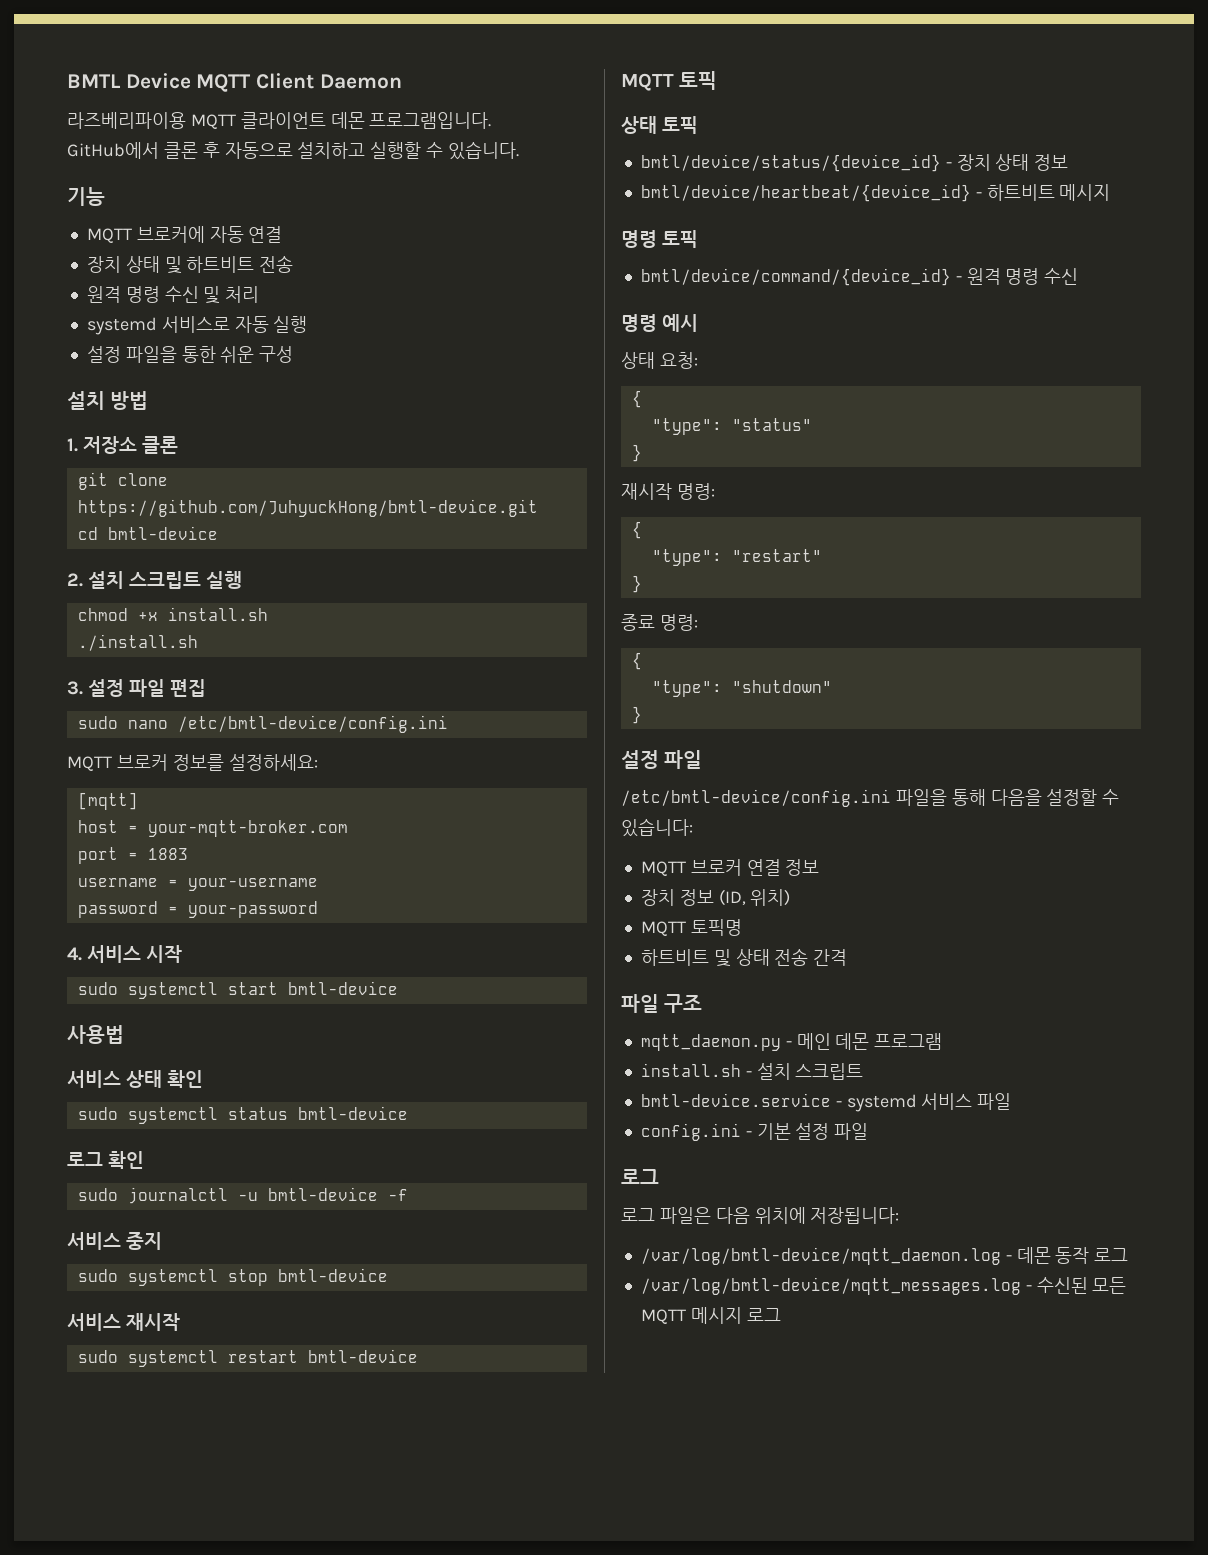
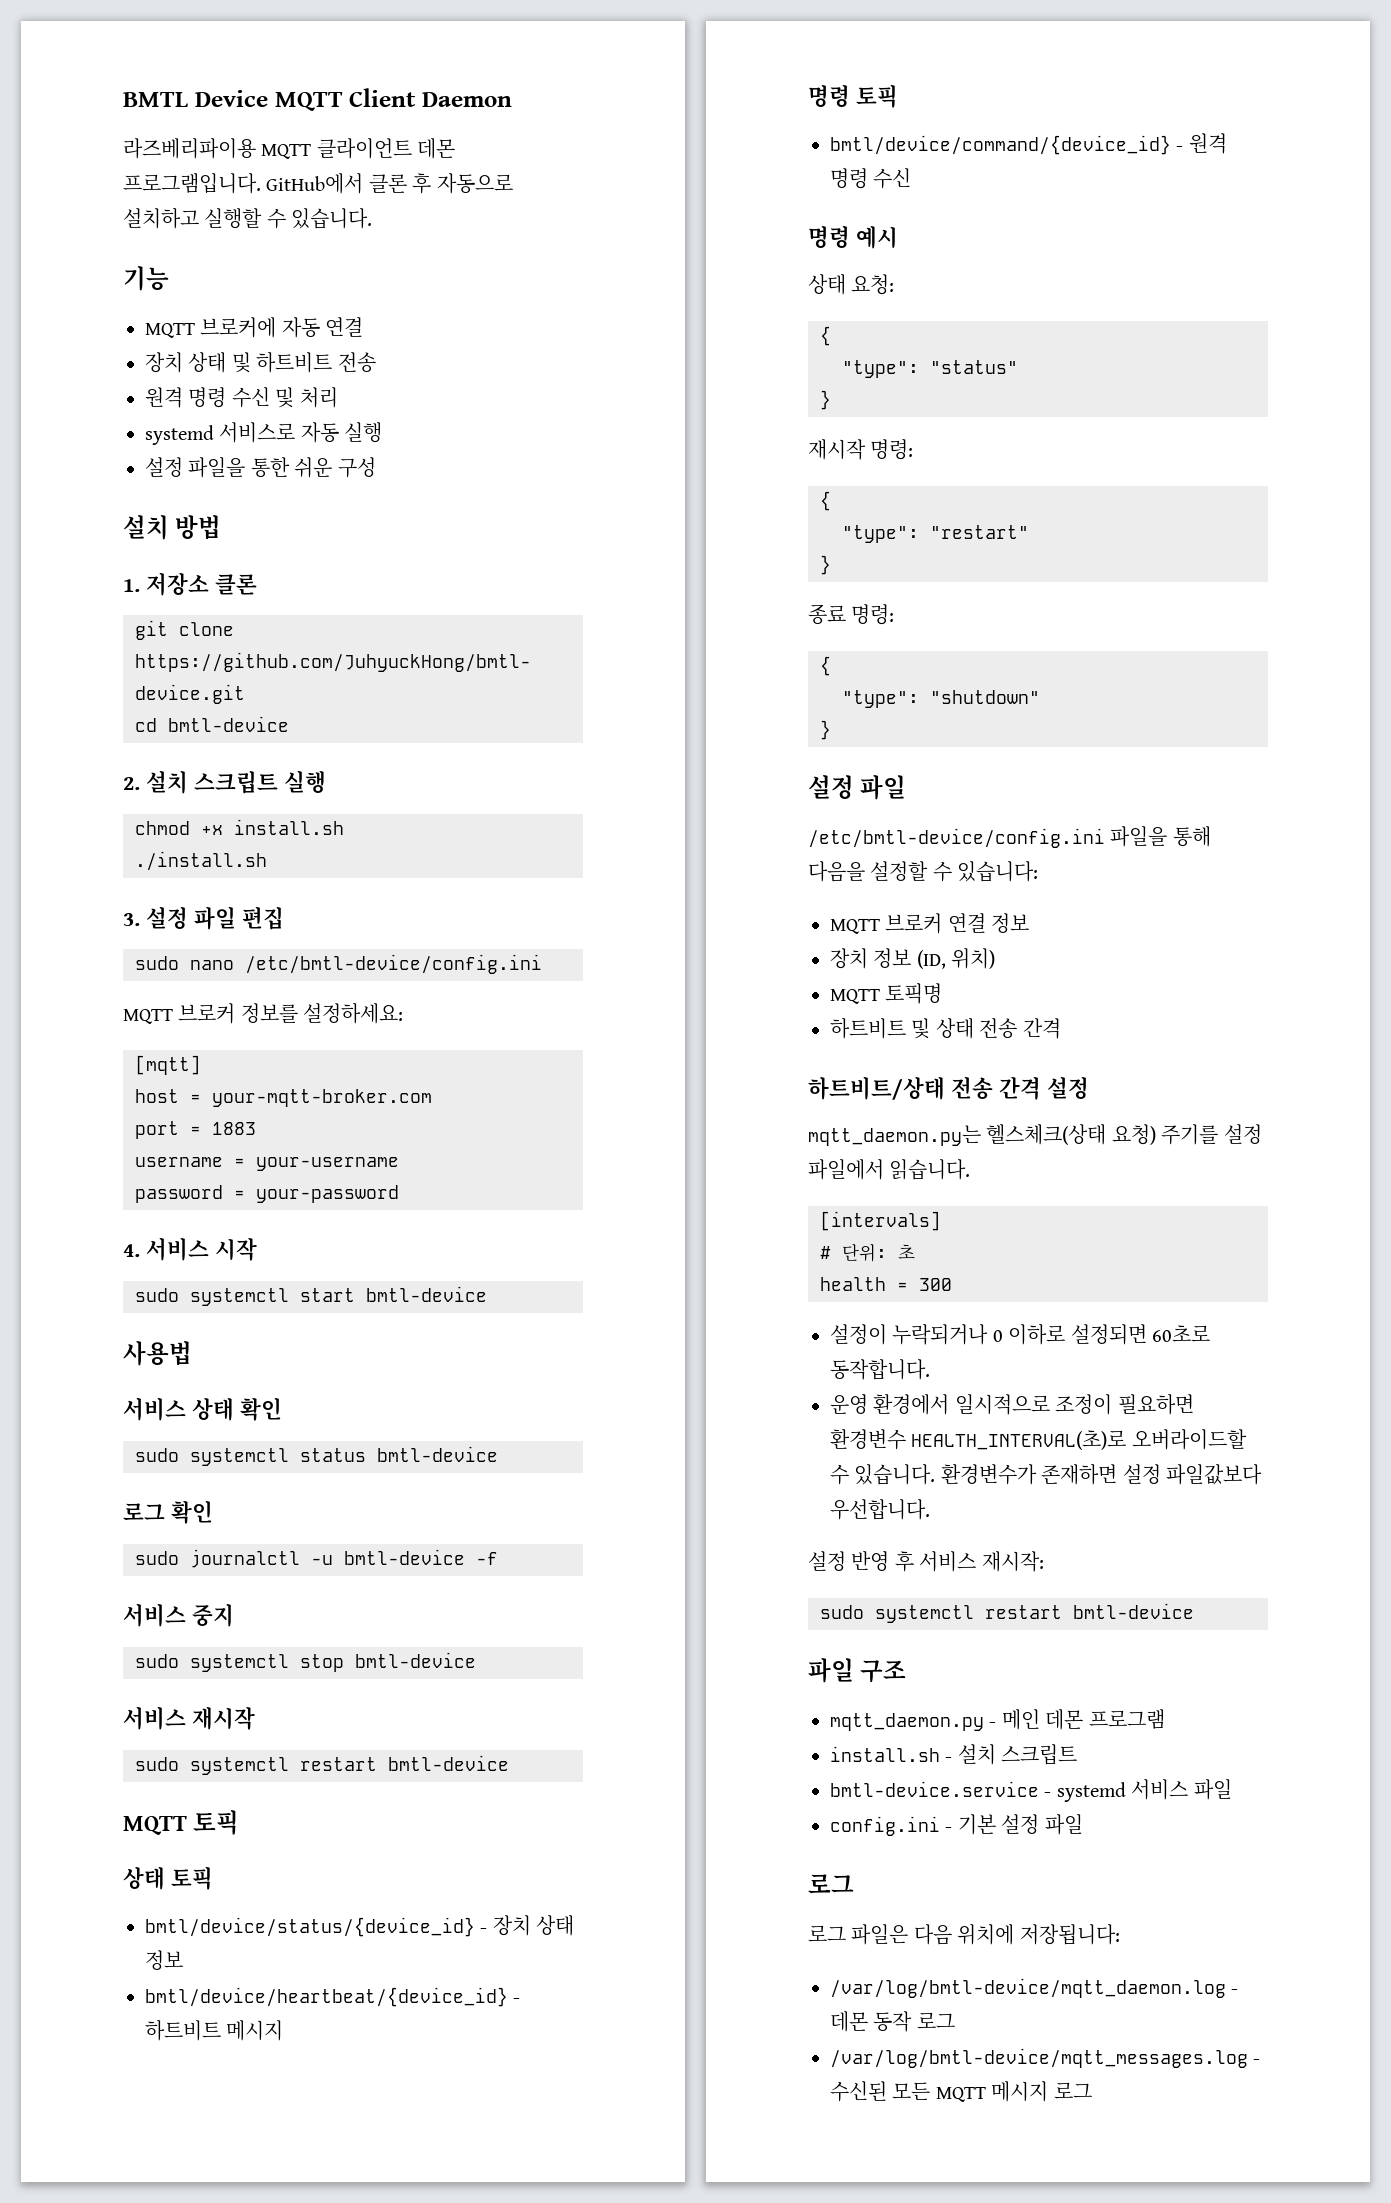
+ 하트비트/상태 전송 간격 설정
+ mqtt_daemon.py는 헬스체크(상태 요청) 주기를 설정 파일에서 읽습니다.
+ [intervals]
+ # 단위: 초
+ health = 300
+ 설정이 누락되거나 0 이하로 설정되면 60초로 동작합니다.
+ 운영 환경에서 일시적으로 조정이 필요하면 환경변수 HEALTH_INTERVAL(초)로 오버라이드할 수 있습니다. 환경변수가 존재하면 설정 파일값보다 우선합니다.
+ 설정 반영 후 서비스 재시작:
+ sudo systemctl restart bmtl-device

